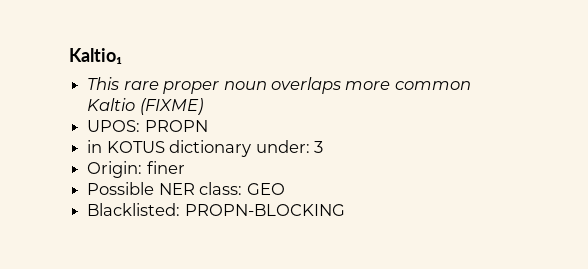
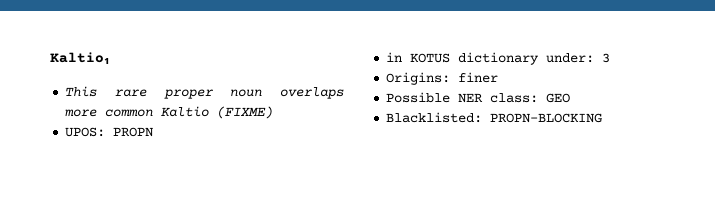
- Origin: finer
+ Origins: finer

